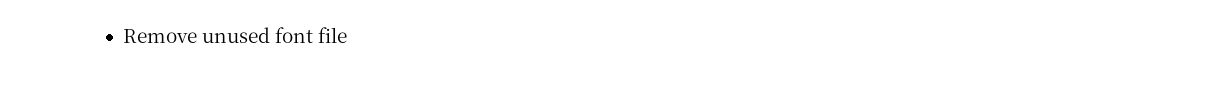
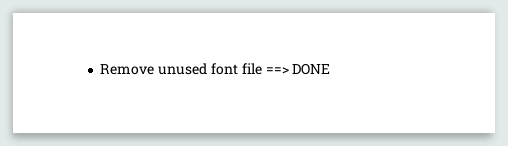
- Remove unused font file
+ Remove unused font file ==> DONE

